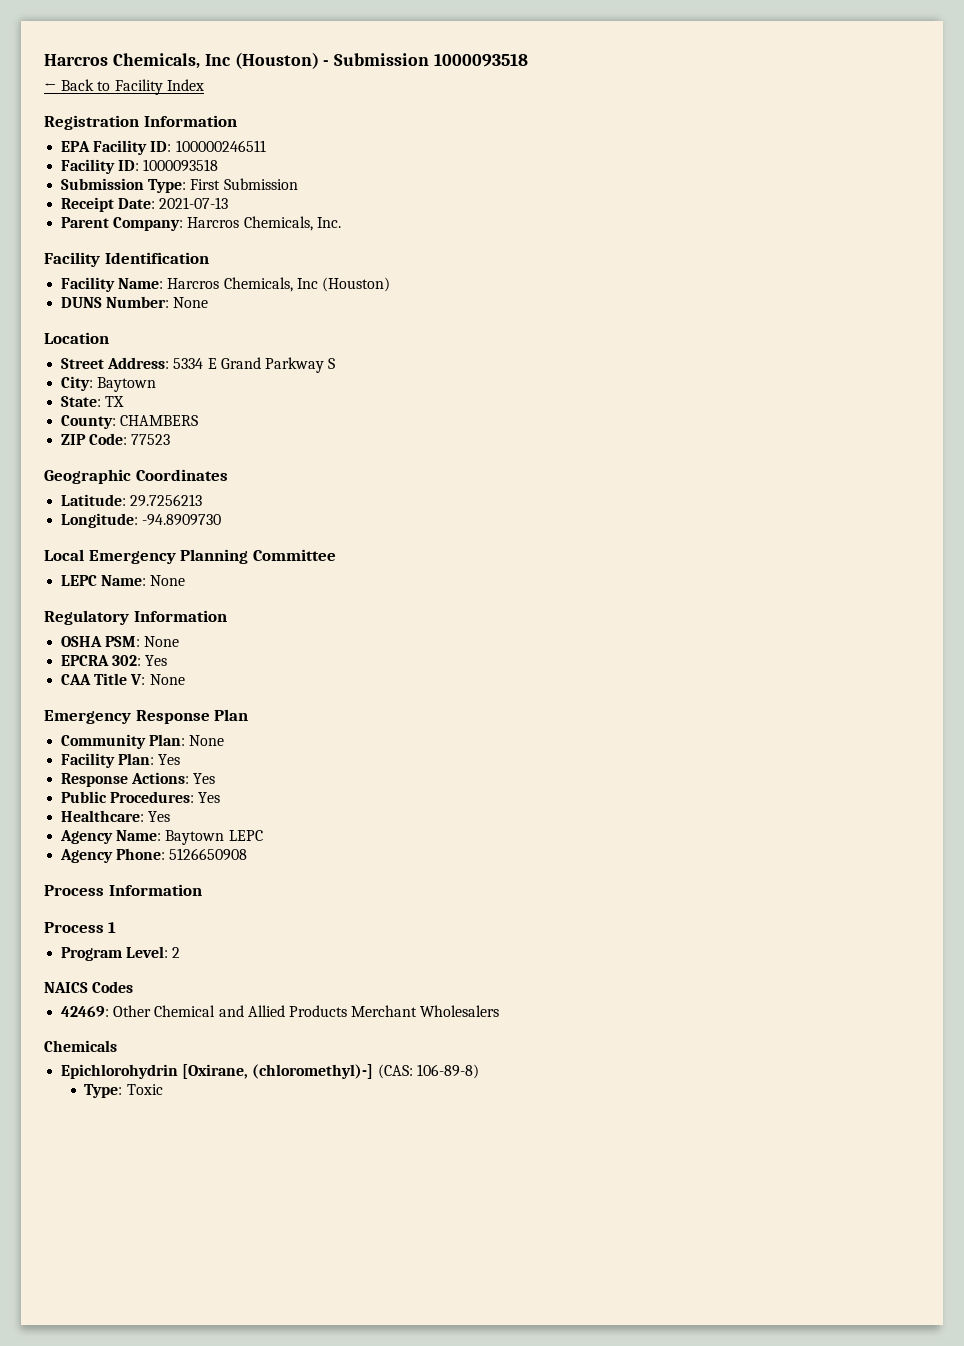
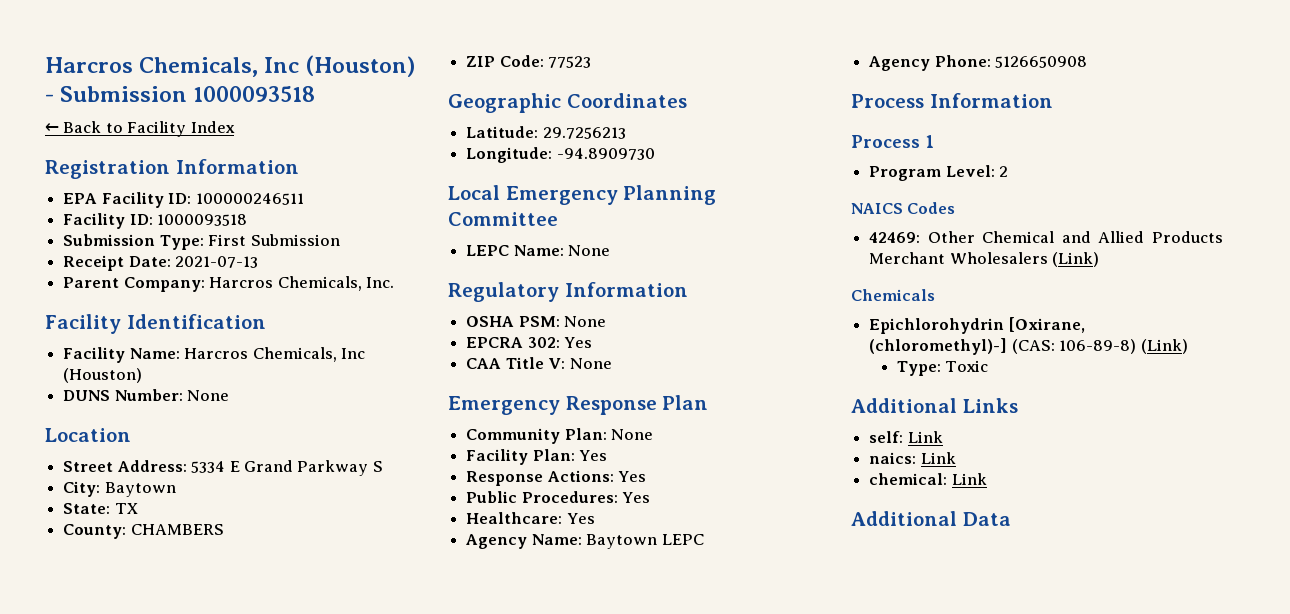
- 42469: Other Chemical and Allied Products Merchant Wholesalers
+ 42469: Other Chemical and Allied Products Merchant Wholesalers (Link)
- Epichlorohydrin [Oxirane, (chloromethyl)-] (CAS: 106-89-8)
+ Epichlorohydrin [Oxirane, (chloromethyl)-] (CAS: 106-89-8) (Link)
+ Additional Links
+ self: Link
+ naics: Link
+ chemical: Link
+ Additional Data

